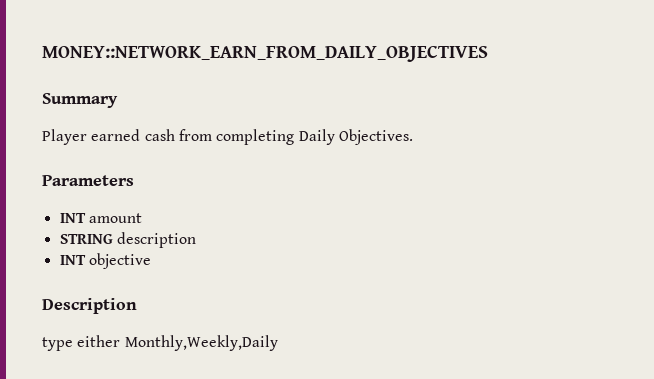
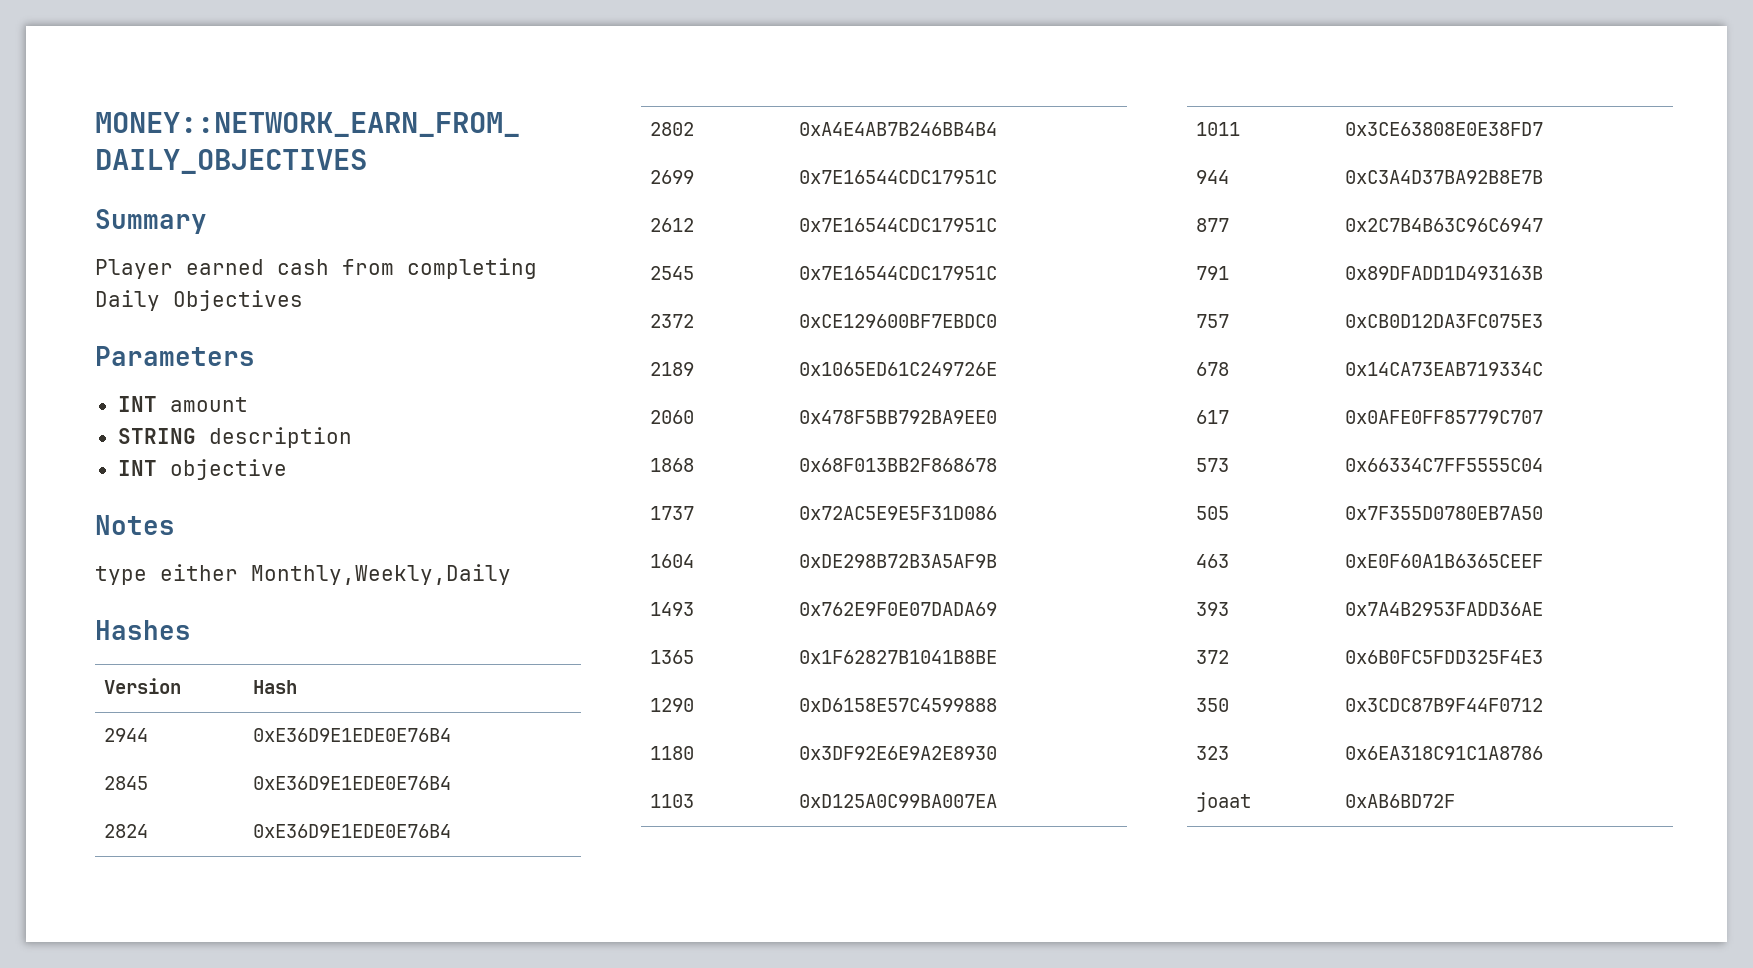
- Player earned cash from completing Daily Objectives.
+ Player earned cash from completing Daily Objectives
- Description
+ Notes
+ Hashes
+ Version | Hash
+ 2944 | 0xE36D9E1EDE0E76B4
+ 2845 | 0xE36D9E1EDE0E76B4
+ 2824 | 0xE36D9E1EDE0E76B4
+ 2802 | 0xA4E4AB7B246BB4B4
+ 2699 | 0x7E16544CDC17951C
+ 2612 | 0x7E16544CDC17951C
+ 2545 | 0x7E16544CDC17951C
+ 2372 | 0xCE129600BF7EBDC0
+ 2189 | 0x1065ED61C249726E
+ 2060 | 0x478F5BB792BA9EE0
+ 1868 | 0x68F013BB2F868678
+ 1737 | 0x72AC5E9E5F31D086
+ 1604 | 0xDE298B72B3A5AF9B
+ 1493 | 0x762E9F0E07DADA69
+ 1365 | 0x1F62827B1041B8BE
+ 1290 | 0xD6158E57C4599888
+ 1180 | 0x3DF92E6E9A2E8930
+ 1103 | 0xD125A0C99BA007EA
+ 1011 | 0x3CE63808E0E38FD7
+ 944 | 0xC3A4D37BA92B8E7B
+ 877 | 0x2C7B4B63C96C6947
+ 791 | 0x89DFADD1D493163B
+ 757 | 0xCB0D12DA3FC075E3
+ 678 | 0x14CA73EAB719334C
+ 617 | 0x0AFE0FF85779C707
+ 573 | 0x66334C7FF5555C04
+ 505 | 0x7F355D0780EB7A50
+ 463 | 0xE0F60A1B6365CEEF
+ 393 | 0x7A4B2953FADD36AE
+ 372 | 0x6B0FC5FDD325F4E3
+ 350 | 0x3CDC87B9F44F0712
+ 323 | 0x6EA318C91C1A8786
+ joaat | 0xAB6BD72F

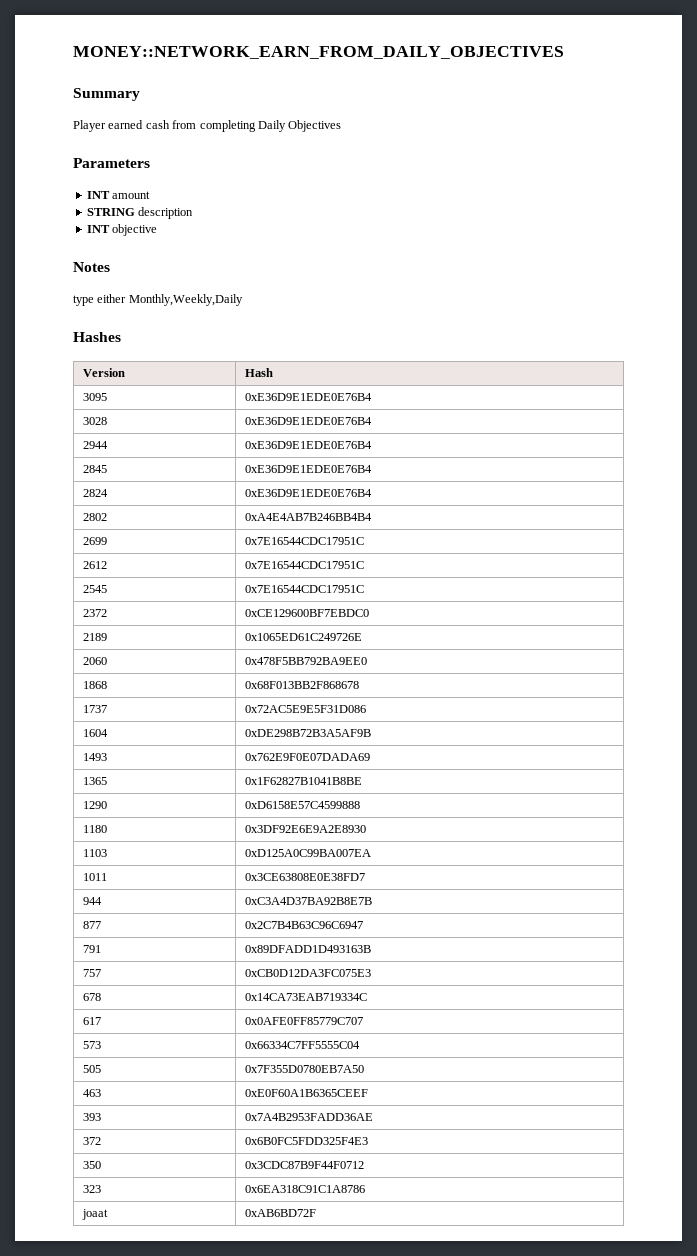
+ 3095 | 0xE36D9E1EDE0E76B4
+ 3028 | 0xE36D9E1EDE0E76B4

